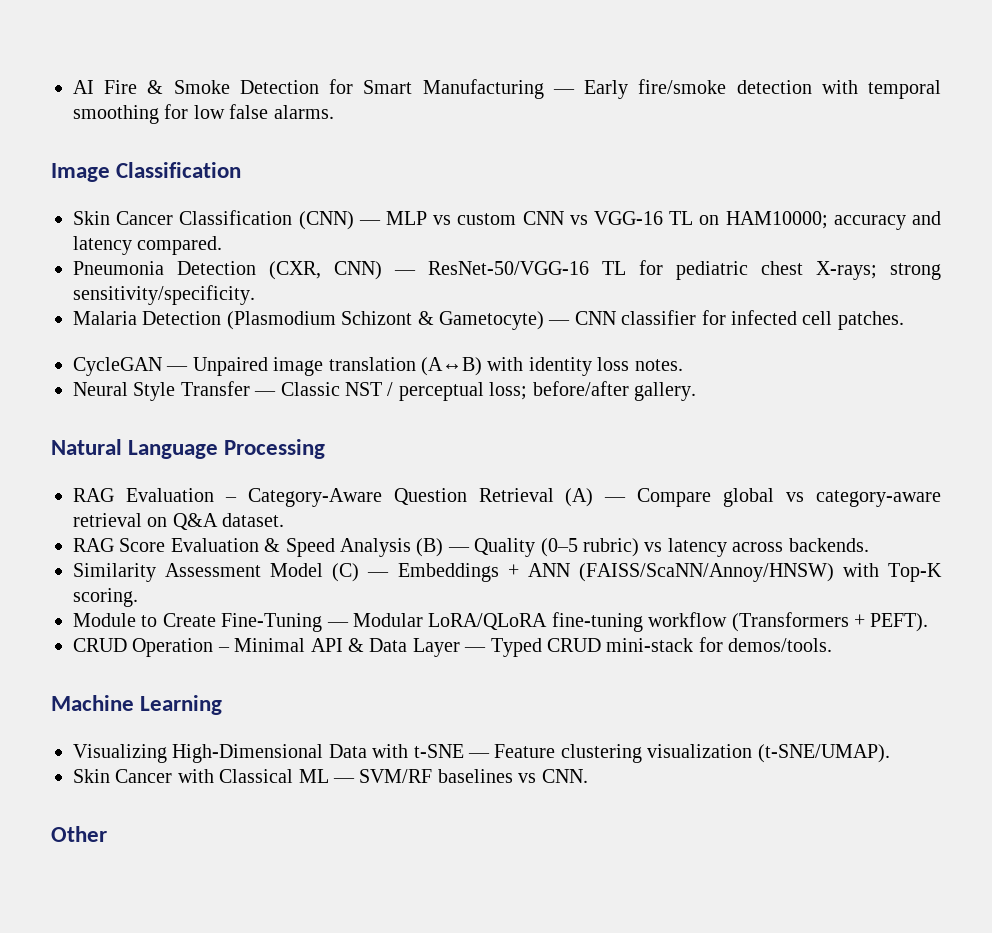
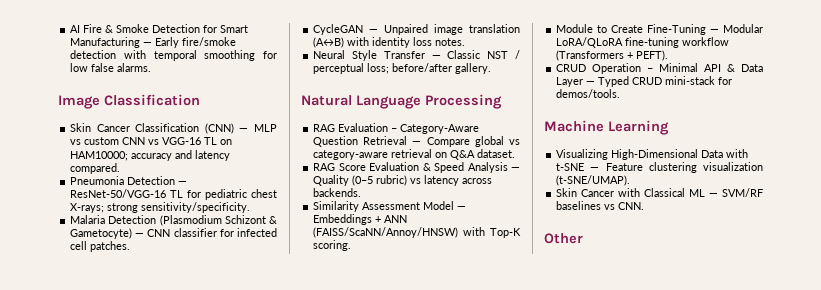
- Pneumonia Detection (CXR, CNN) — ResNet-50/VGG-16 TL for pediatric chest X-rays; strong sensitivity/specificity.
+ Pneumonia Detection — ResNet-50/VGG-16 TL for pediatric chest X-rays; strong sensitivity/specificity.
- RAG Evaluation – Category-Aware Question Retrieval (A) — Compare global vs category-aware retrieval on Q&A dataset.
+ RAG Evaluation – Category-Aware Question Retrieval — Compare global vs category-aware retrieval on Q&A dataset.
- RAG Score Evaluation & Speed Analysis (B) — Quality (0–5 rubric) vs latency across backends.
+ RAG Score Evaluation & Speed Analysis — Quality (0–5 rubric) vs latency across backends.
- Similarity Assessment Model (C) — Embeddings + ANN (FAISS/ScaNN/Annoy/HNSW) with Top-K scoring.
+ Similarity Assessment Model — Embeddings + ANN (FAISS/ScaNN/Annoy/HNSW) with Top-K scoring.

